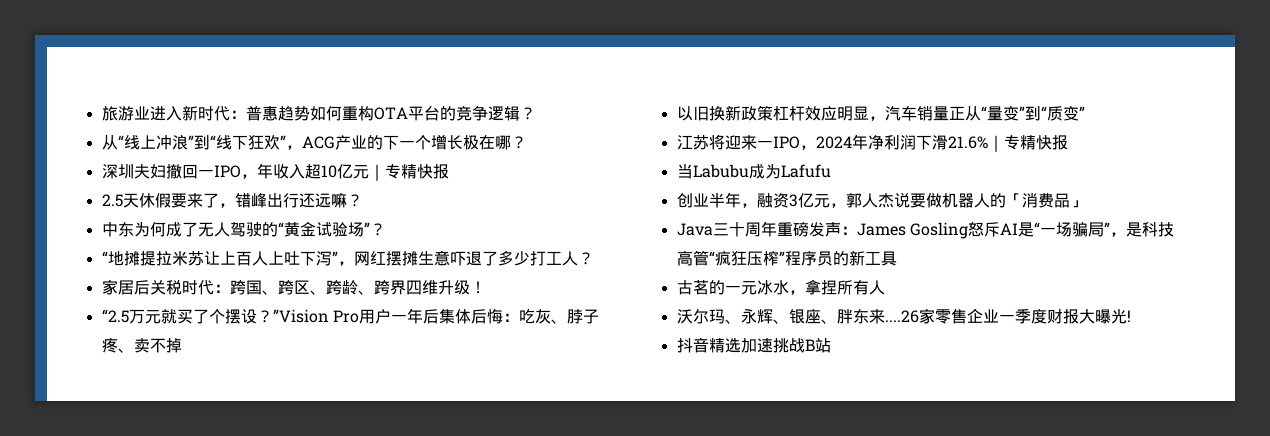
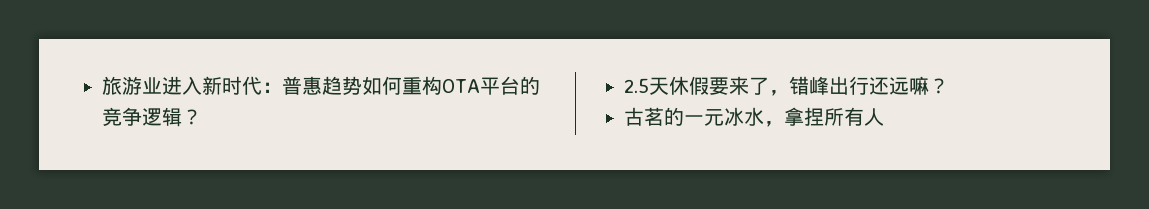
- 从“线上冲浪”到“线下狂欢”，ACG产业的下一个增长极在哪？
- 深圳夫妇撤回一IPO，年收入超10亿元｜专精快报
- 中东为何成了无人驾驶的“黄金试验场”？
- “地摊提拉米苏让上百人上吐下泻”，网红摆摊生意吓退了多少打工人？
- 家居后关税时代：跨国、跨区、跨龄、跨界四维升级！
- “2.5万元就买了个摆设？”Vision Pro用户一年后集体后悔：吃灰、脖子疼、卖不掉
- 以旧换新政策杠杆效应明显，汽车销量正从“量变”到“质变”
- 江苏将迎来一IPO，2024年净利润下滑21.6%｜专精快报
- 当Labubu成为Lafufu
- 创业半年，融资3亿元，郭人杰说要做机器人的「消费品」
- Java三十周年重磅发声：James Gosling怒斥AI是“一场骗局”，是科技高管“疯狂压榨”程序员的新工具
- 沃尔玛、永辉、银座、胖东来....26家零售企业一季度财报大曝光!
- 抖音精选加速挑战B站

